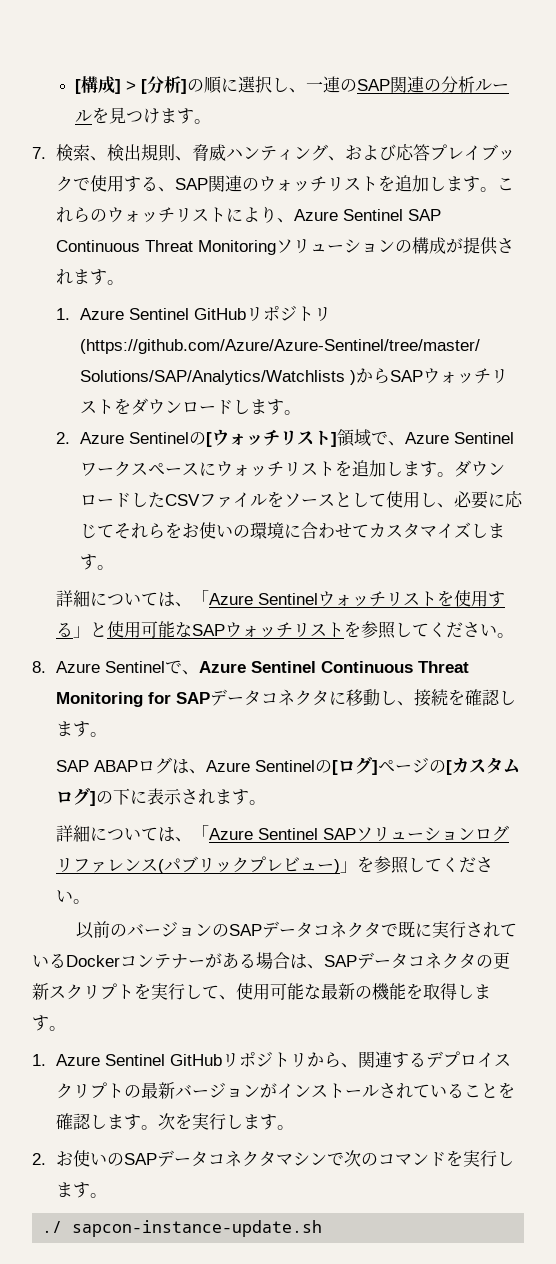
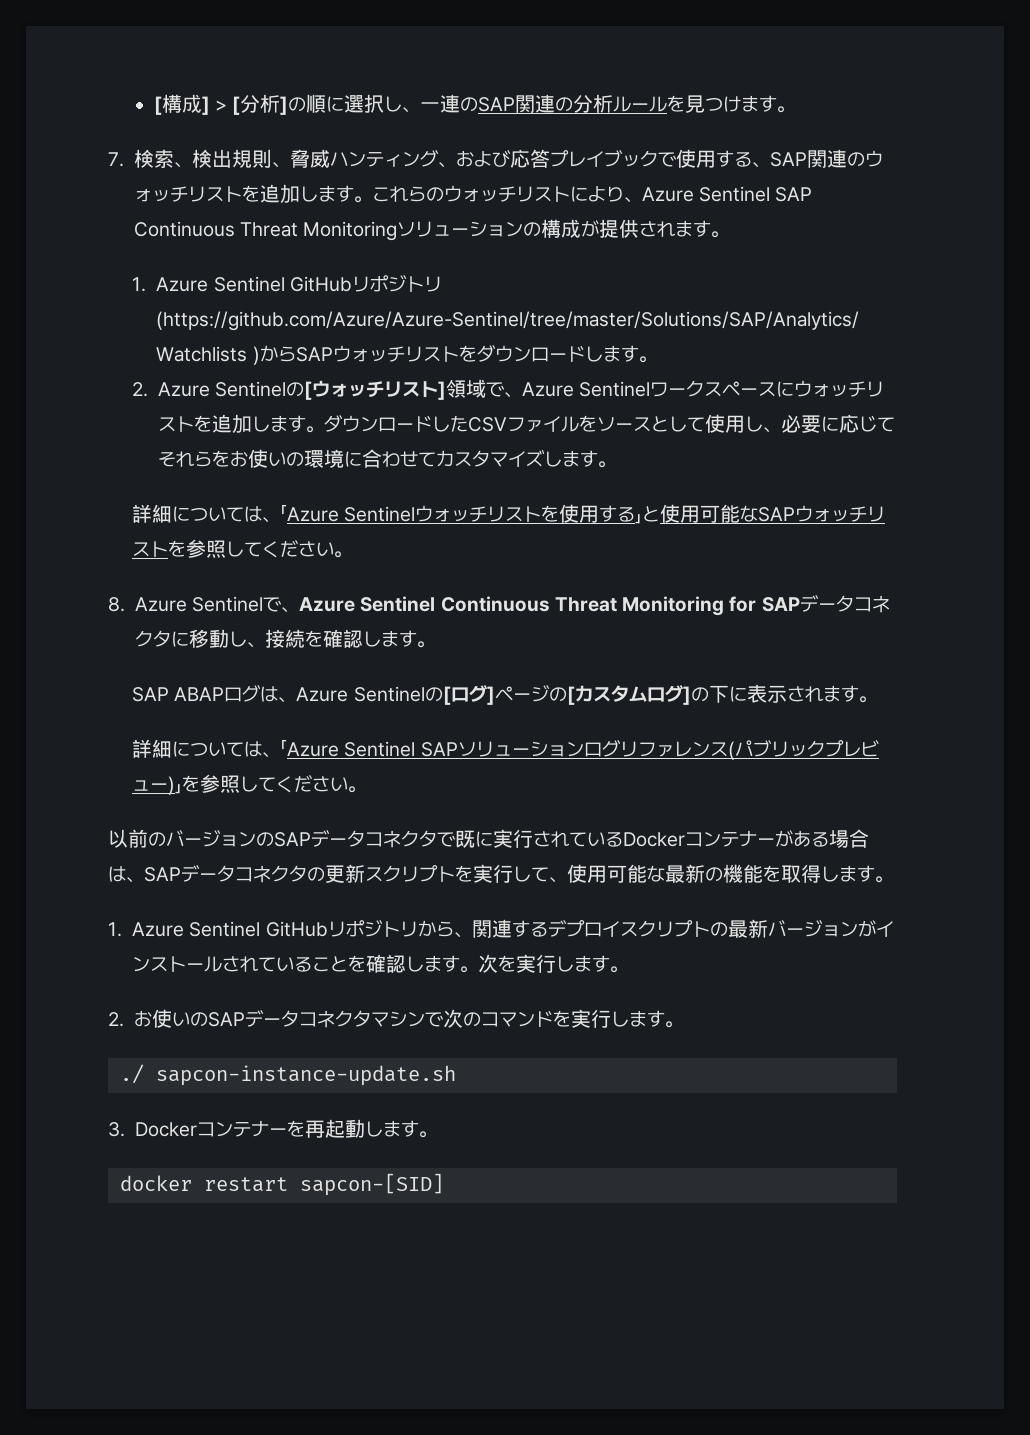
+ 3. Dockerコンテナーを再起動します。
+ docker restart sapcon-[SID]

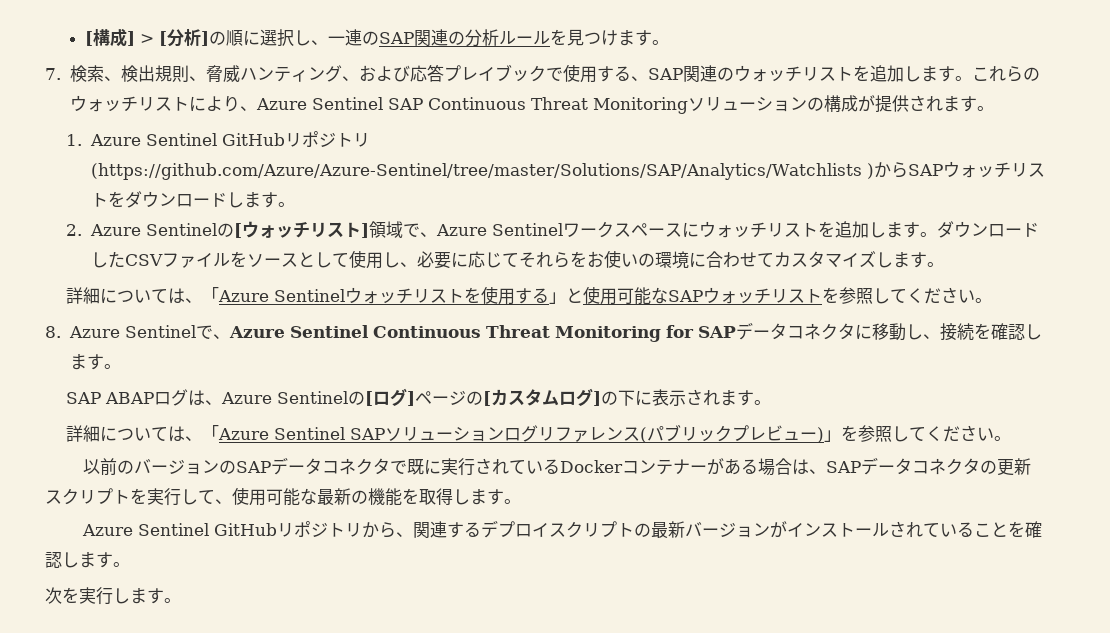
- 1. Azure Sentinel GitHubリポジトリから、関連するデプロイスクリプトの最新バージョンがインストールされていることを確認します。次を実行します。
+ Azure Sentinel GitHubリポジトリから、関連するデプロイスクリプトの最新バージョンがインストールされていることを確認します。
+ 次を実行します。
- 2.お使いのSAPデータコネクタマシンで次のコマンドを実行します。
- ./ sapcon-instance-update.sh
- 3. Dockerコンテナーを再起動します。
- docker restart sapcon-[SID]

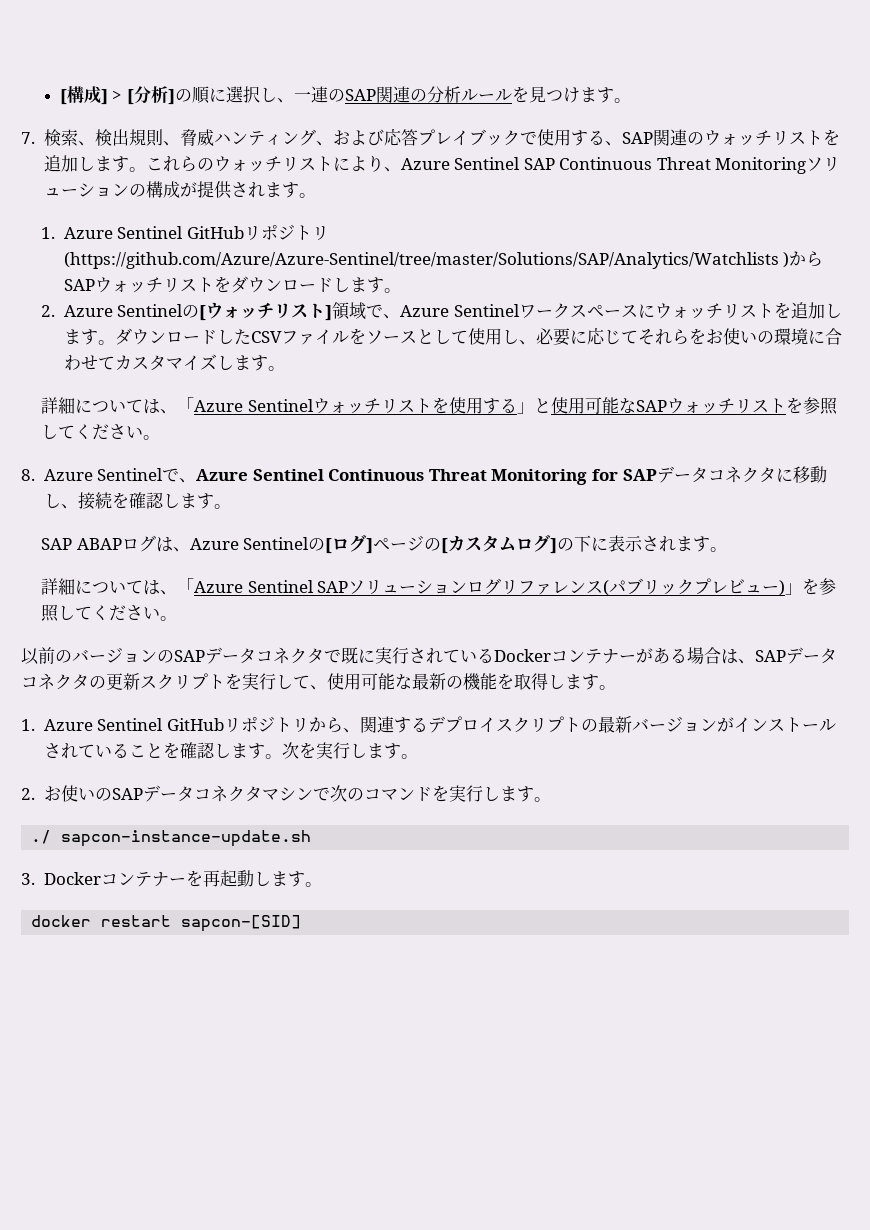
- Azure Sentinel GitHubリポジトリから、関連するデプロイスクリプトの最新バージョンがインストールされていることを確認します。
- 次を実行します。
+ 1. Azure Sentinel GitHubリポジトリから、関連するデプロイスクリプトの最新バージョンがインストールされていることを確認します。次を実行します。
+ 2.お使いのSAPデータコネクタマシンで次のコマンドを実行します。
+ ./ sapcon-instance-update.sh
+ 3. Dockerコンテナーを再起動します。
+ docker restart sapcon-[SID]

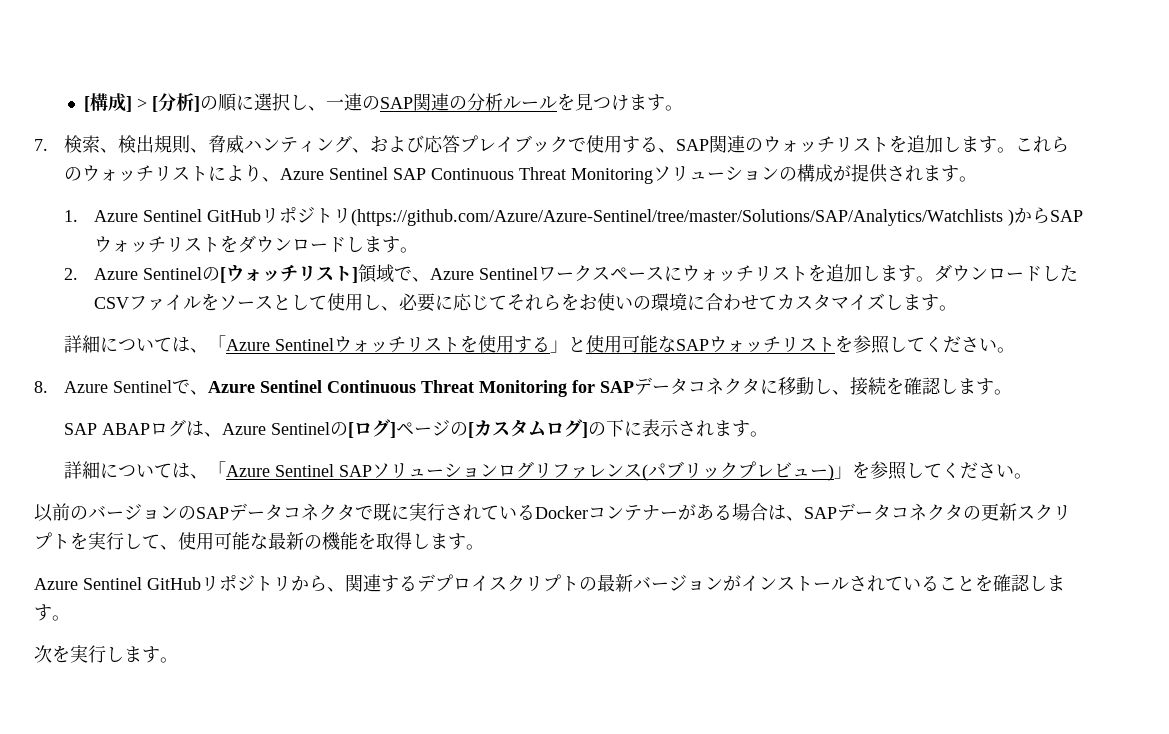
- 1. Azure Sentinel GitHubリポジトリから、関連するデプロイスクリプトの最新バージョンがインストールされていることを確認します。次を実行します。
+ Azure Sentinel GitHubリポジトリから、関連するデプロイスクリプトの最新バージョンがインストールされていることを確認します。
+ 次を実行します。
- 2.お使いのSAPデータコネクタマシンで次のコマンドを実行します。
- ./ sapcon-instance-update.sh
- 3. Dockerコンテナーを再起動します。
- docker restart sapcon-[SID]

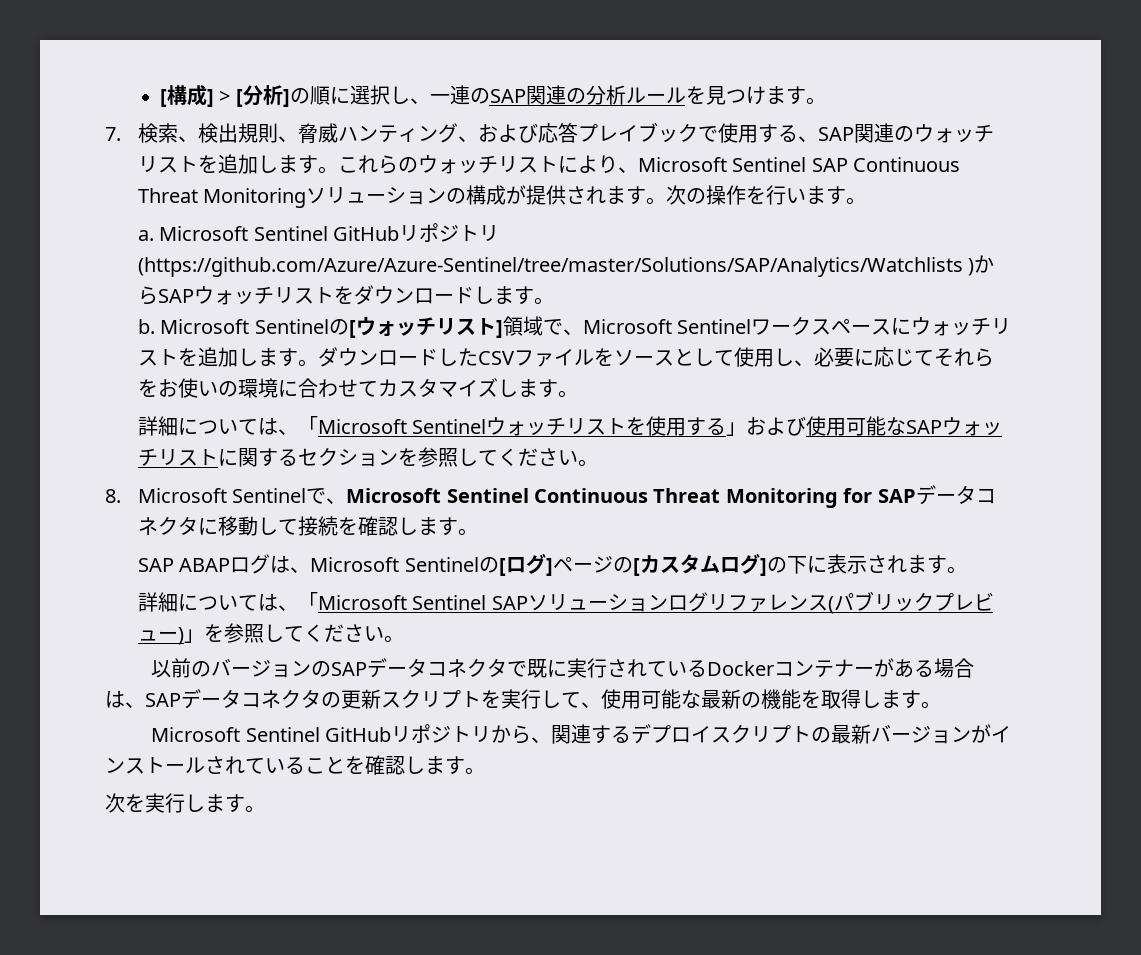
- これらのウォッチリストにより、Azure Sentinel SAP Continuous Threat Monitoringソリューションの構成が提供されます。
- 1. Azure Sentinel GitHubリポジトリ(https://github.com/Azure/Azure-Sentinel/tree/master/Solutions/SAP/Analytics/Watchlists )からSAPウォッチリストをダウンロードします。
+ これらのウォッチリストにより、Microsoft Sentinel SAP Continuous Threat Monitoringソリューションの構成が提供されます。次の操作を行います。
+ a. Microsoft Sentinel GitHubリポジトリ(https://github.com/Azure/Azure-Sentinel/tree/master/Solutions/SAP/Analytics/Watchlists )からSAPウォッチリストをダウンロードします。
- 2. Azure Sentinelの[ウォッチリスト]領域で、Azure Sentinelワークスペースにウォッチリストを追加します。
+ b. Microsoft Sentinelの[ウォッチリスト]領域で、Microsoft Sentinelワークスペースにウォッチリストを追加します。
- 詳細については、「Azure Sentinelウォッチリストを使用する」と使用可能なSAPウォッチリストを参照してください。
+ 詳細については、「Microsoft Sentinelウォッチリストを使用する」および使用可能なSAPウォッチリストに関するセクションを参照してください。
- 8. Azure Sentinelで、Azure Sentinel Continuous Threat Monitoring for SAPデータコネクタに移動し、接続を確認します。
+ 8. Microsoft Sentinelで、Microsoft Sentinel Continuous Threat Monitoring for SAPデータコネクタに移動して接続を確認します。
- SAP ABAPログは、Azure Sentinelの[ログ]ページの[カスタムログ]の下に表示されます。
+ SAP ABAPログは、Microsoft Sentinelの[ログ]ページの[カスタムログ]の下に表示されます。
- 詳細については、「Azure Sentinel SAPソリューションログリファレンス(パブリックプレビュー)」を参照してください。
+ 詳細については、「Microsoft Sentinel SAPソリューションログリファレンス(パブリックプレビュー)」を参照してください。
- Azure Sentinel GitHubリポジトリから、関連するデプロイスクリプトの最新バージョンがインストールされていることを確認します。
+ Microsoft Sentinel GitHubリポジトリから、関連するデプロイスクリプトの最新バージョンがインストールされていることを確認します。

